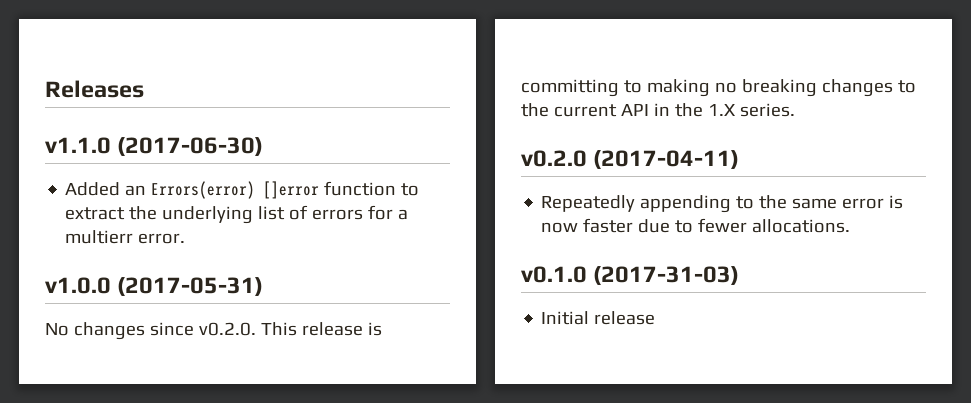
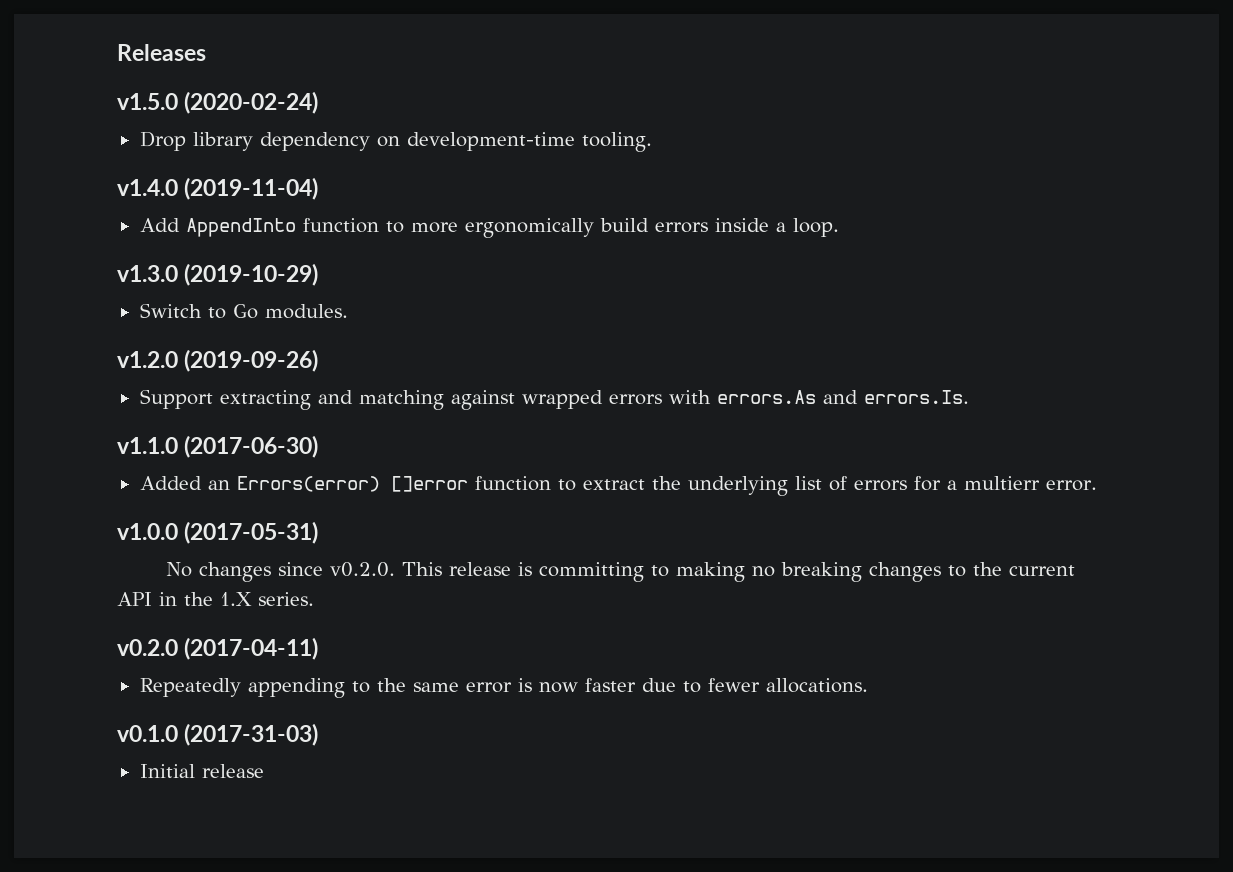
+ v1.5.0 (2020-02-24)
+ Drop library dependency on development-time tooling.
+ v1.4.0 (2019-11-04)
+ Add AppendInto function to more ergonomically build errors inside a loop.
+ v1.3.0 (2019-10-29)
+ Switch to Go modules.
+ v1.2.0 (2019-09-26)
+ Support extracting and matching against wrapped errors with errors.As and errors.Is.

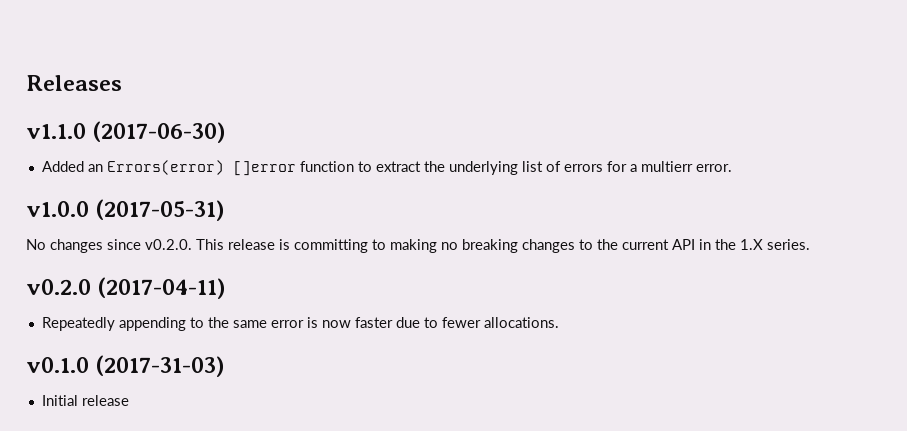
- v1.5.0 (2020-02-24)
- Drop library dependency on development-time tooling.
- v1.4.0 (2019-11-04)
- Add AppendInto function to more ergonomically build errors inside a loop.
- v1.3.0 (2019-10-29)
- Switch to Go modules.
- v1.2.0 (2019-09-26)
- Support extracting and matching against wrapped errors with errors.As and errors.Is.

